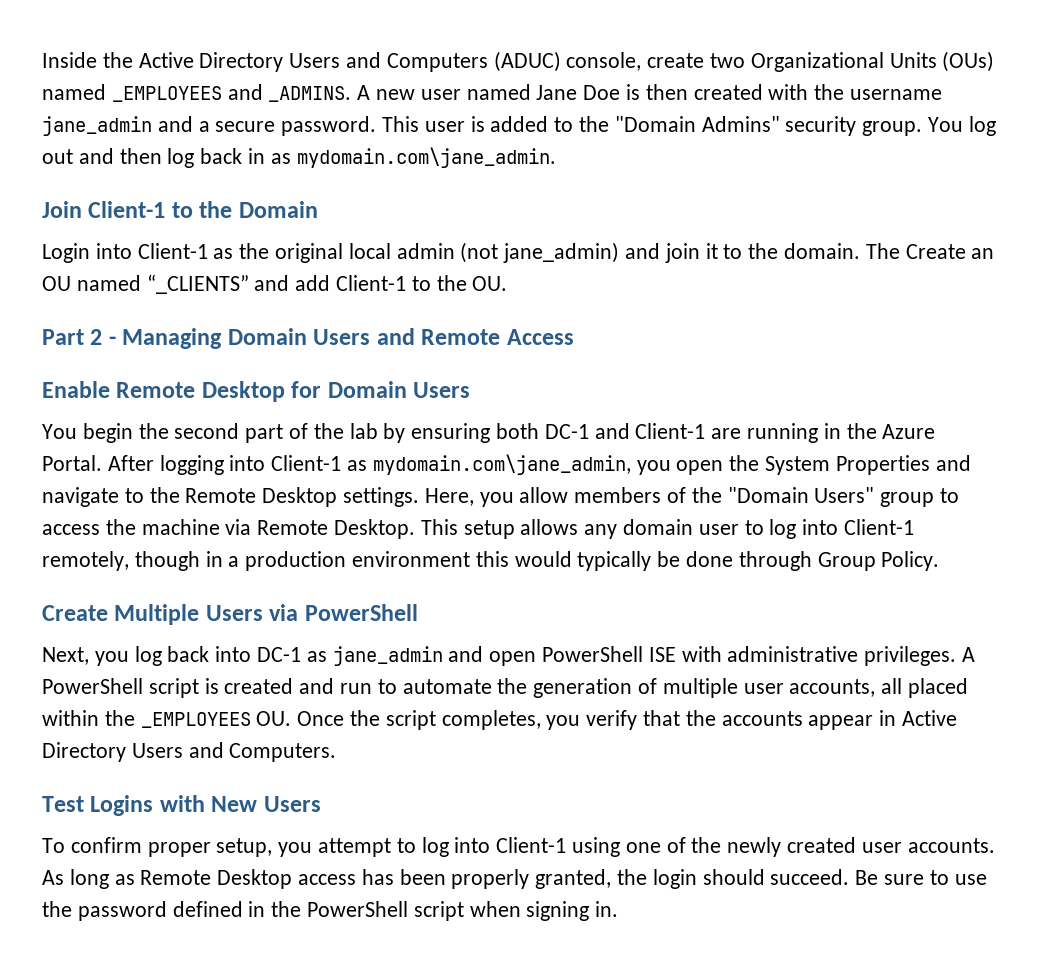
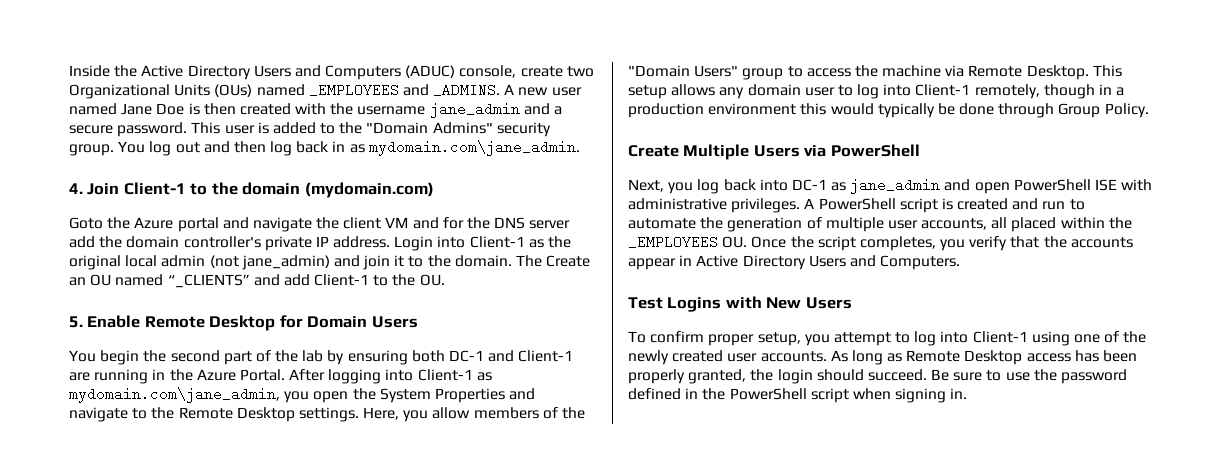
- Join Client-1 to the Domain
- Login into Client-1 as the original local admin (not jane_admin) and join it to the domain.
+ 4. Join Client-1 to the domain (mydomain.com)
+ Goto the Azure portal and navigate the client VM and for the DNS server add the domain controller's private IP address. Login into Client-1 as the original local admin (not jane_admin) and join it to the domain.
- Part 2 - Managing Domain Users and Remote Access
- Enable Remote Desktop for Domain Users
+ 5. Enable Remote Desktop for Domain Users

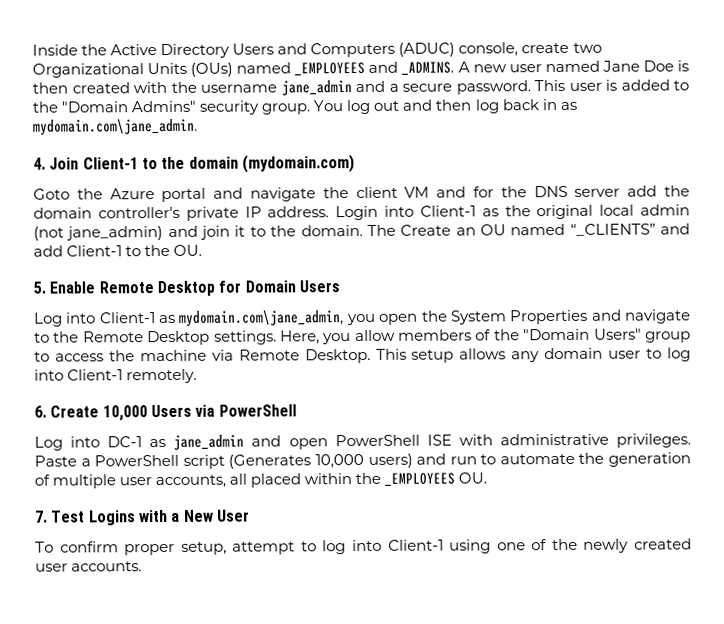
- You begin the second part of the lab by ensuring both DC-1 and Client-1 are running in the Azure Portal. After logging into Client-1 as mydomain.com\jane_admin, you open the System Properties and navigate to the Remote Desktop settings.
+ Log into Client-1 as mydomain.com\jane_admin, you open the System Properties and navigate to the Remote Desktop settings.
- This setup allows any domain user to log into Client-1 remotely, though in a production environment this would typically be done through Group Policy.
- Create Multiple Users via PowerShell
+ This setup allows any domain user to log into Client-1 remotely.
+ 6. Create 10,000 Users via PowerShell
- Next, you log back into DC-1 as jane_admin and open PowerShell ISE with administrative privileges.
+ Log into DC-1 as jane_admin and open PowerShell ISE with administrative privileges.
- A PowerShell script is created and run to automate the generation of multiple user accounts, all placed within the _EMPLOYEES OU. Once the script completes, you verify that the accounts appear in Active Directory Users and Computers.
- Test Logins with New Users
+ Paste a PowerShell script (Generates 10,000 users) and run to automate the generation of multiple user accounts, all placed within the _EMPLOYEES OU.
+ 7. Test Logins with a New User
- To confirm proper setup, you attempt to log into Client-1 using one of the newly created user accounts. As long as Remote Desktop access has been properly granted, the login should succeed. Be sure to use the password defined in the PowerShell script when signing in.
+ To confirm proper setup, attempt to log into Client-1 using one of the newly created user accounts.

